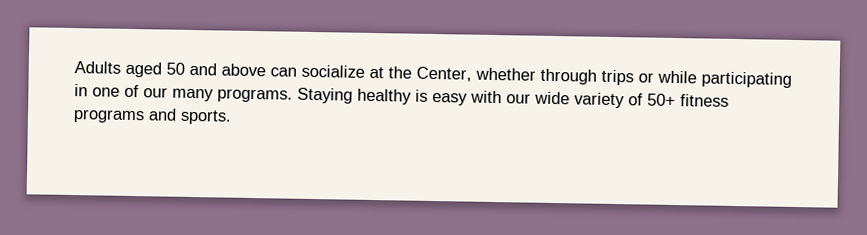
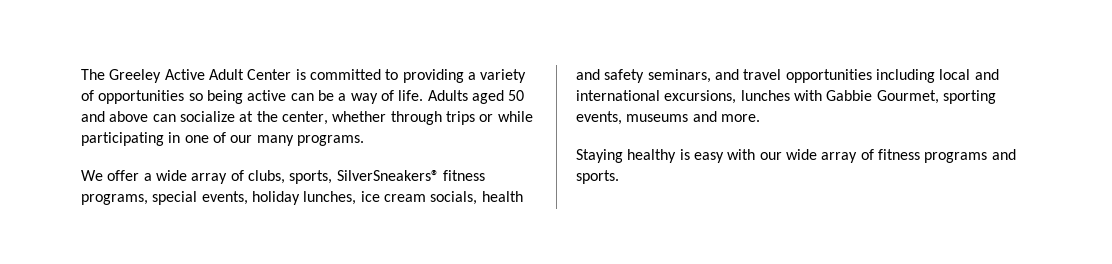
+ The Greeley Active Adult Center is committed to providing a variety of opportunities so being active can be a way of life.
- Adults aged 50 and above can socialize at the Center, whether through trips or while participating in one of our many programs. Staying healthy is easy with our wide variety of 50+ fitness programs and sports.
+ Adults aged 50 and above can socialize at the center, whether through trips or while participating in one of our many programs.
+ We offer a wide array of clubs, sports, SilverSneakers® fitness programs, special events, holiday lunches, ice cream socials, health and safety seminars, and travel opportunities including local and international excursions, lunches with Gabbie Gourmet, sporting events, museums and more.
+ Staying healthy is easy with our wide array of fitness programs and sports.

